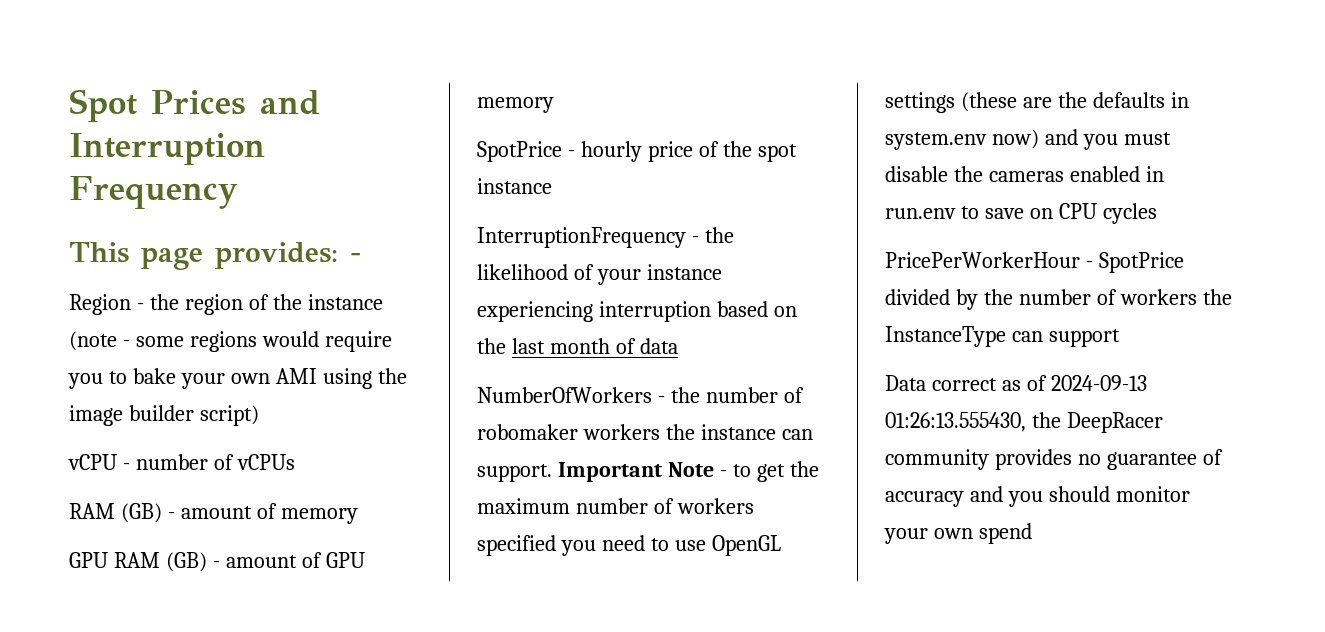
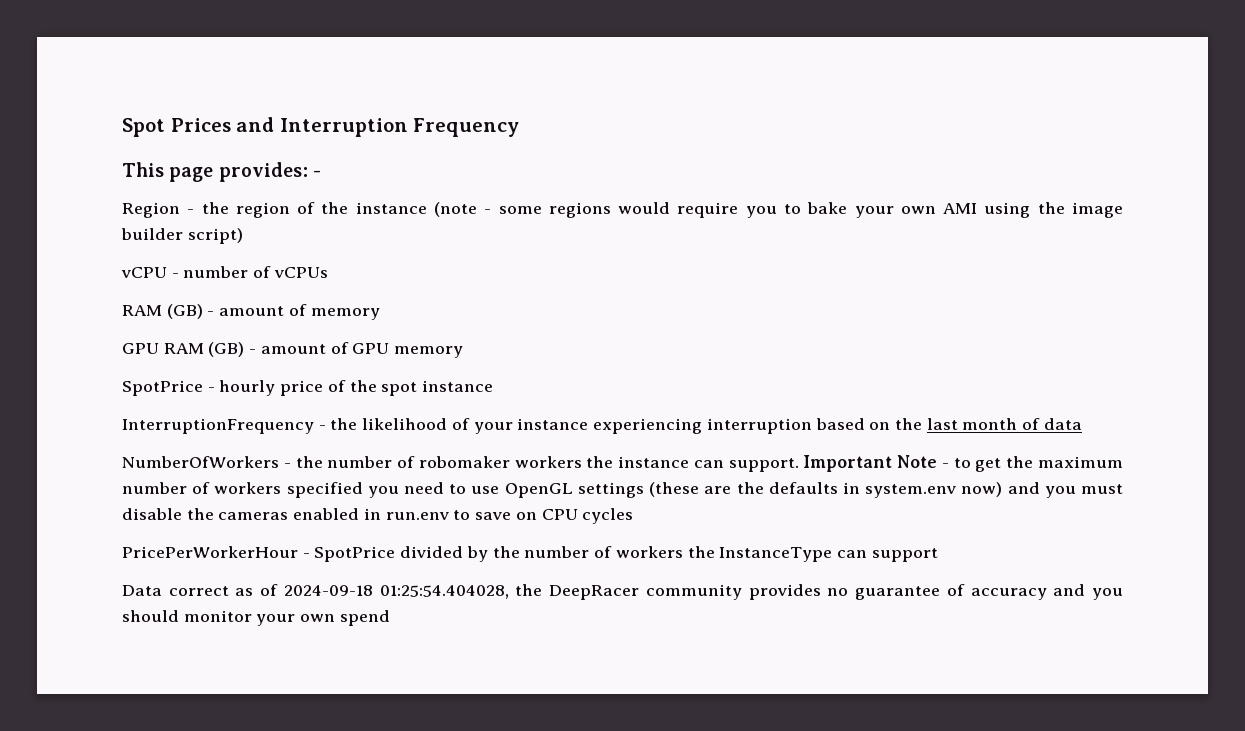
- Data correct as of 2024-09-13 01:26:13.555430, the DeepRacer community provides no guarantee of accuracy and you should monitor your own spend
+ Data correct as of 2024-09-18 01:25:54.404028, the DeepRacer community provides no guarantee of accuracy and you should monitor your own spend

